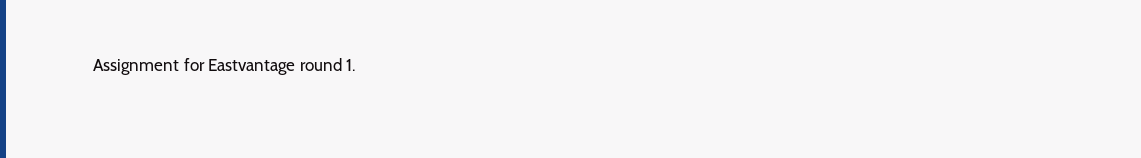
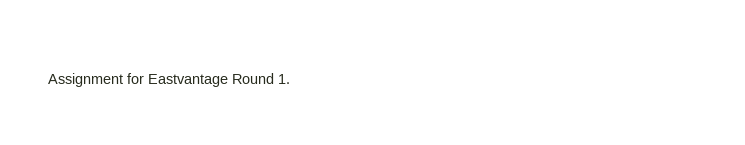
- Assignment for Eastvantage round 1.
+ Assignment for Eastvantage Round 1.

